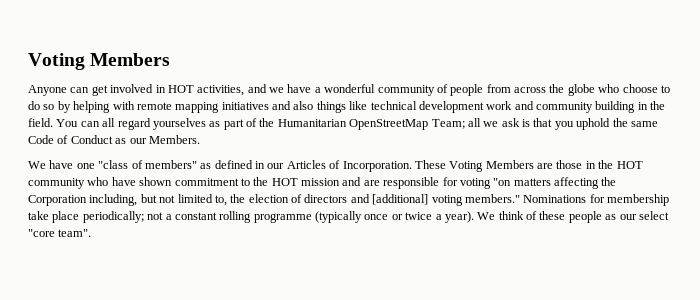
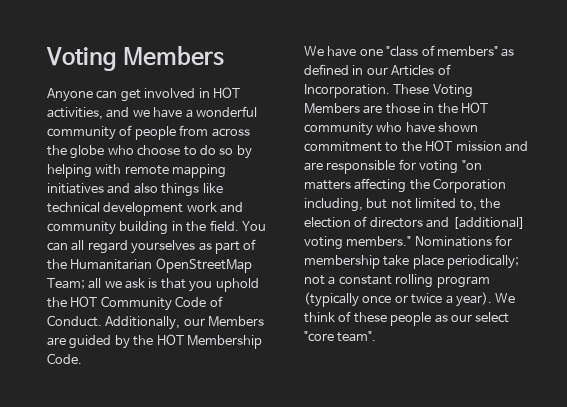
- You can all regard yourselves as part of the Humanitarian OpenStreetMap Team; all we ask is that you uphold the same Code of Conduct as our Members.
+ You can all regard yourselves as part of the Humanitarian OpenStreetMap Team; all we ask is that you uphold the HOT Community Code of Conduct. Additionally, our Members are guided by the HOT Membership Code.
- Nominations for membership take place periodically; not a constant rolling programme (typically once or twice a year).
+ Nominations for membership take place periodically; not a constant rolling program (typically once or twice a year).

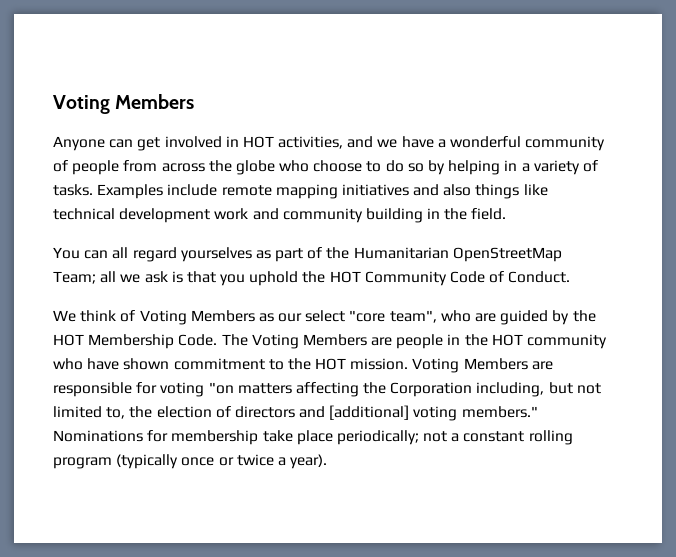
- Anyone can get involved in HOT activities, and we have a wonderful community of people from across the globe who choose to do so by helping with remote mapping initiatives and also things like technical development work and community building in the field. You can all regard yourselves as part of the Humanitarian OpenStreetMap Team;
+ Anyone can get involved in HOT activities, and we have a wonderful community of people from across the globe who choose to do so by helping in a variety of tasks. Examples include remote mapping initiatives and also things like technical development work and community building in the field.
+ You can all regard yourselves as part of the Humanitarian OpenStreetMap Team;
- all we ask is that you uphold the HOT Community Code of Conduct. Additionally, our Members are guided by the HOT Membership Code.
- We have one "class of members" as defined in our Articles of Incorporation. These Voting Members are those in the HOT community who have shown commitment to the HOT mission and are responsible for voting "on matters affecting the Corporation including, but not limited to, the election of directors and [additional] voting members."
+ all we ask is that you uphold the HOT Community Code of Conduct.
+ We think of Voting Members as our select "core team", who are guided by the HOT Membership Code. The Voting Members are people in the HOT community who have shown commitment to the HOT mission. Voting Members are responsible for voting "on matters affecting the Corporation including, but not limited to, the election of directors and [additional] voting members."
- We think of these people as our select "core team".

